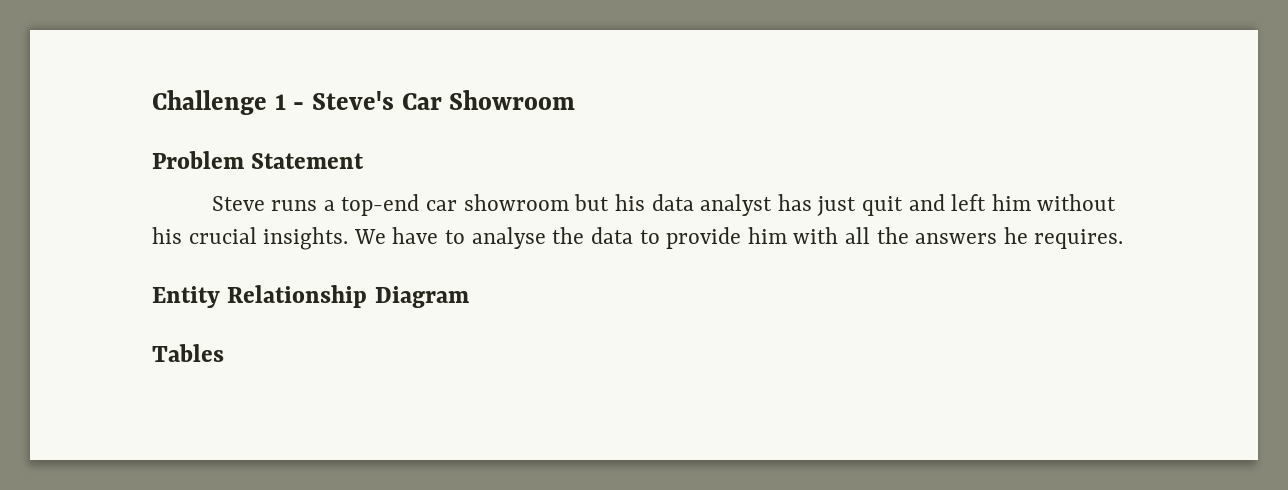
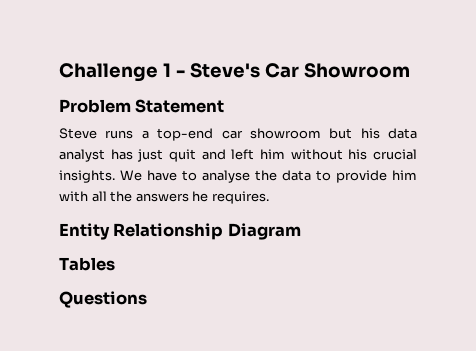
+ Questions

